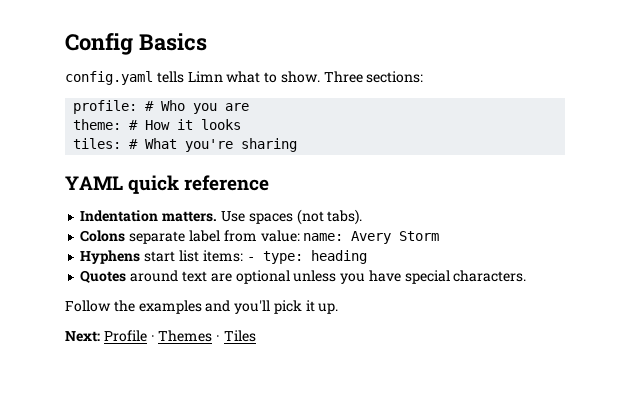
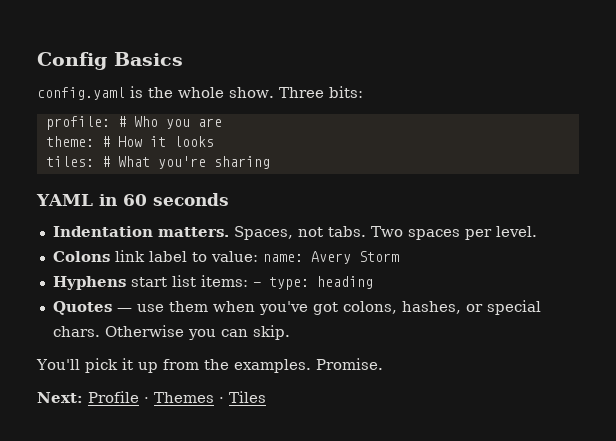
- config.yaml tells Limn what to show.
+ config.yaml is the whole show.
- Three sections:
+ Three bits:
- YAML quick reference
+ YAML in 60 seconds
- Use spaces (not tabs).
- Colons separate label from value: name: Avery Storm
+ Spaces, not tabs. Two spaces per level.
+ Colons link label to value: name: Avery Storm
- Quotes around text are optional unless you have special characters.
- Follow the examples and you'll pick it up.
+ Quotes — use them when you've got colons, hashes, or special chars. Otherwise you can skip.
+ You'll pick it up from the examples. Promise.

